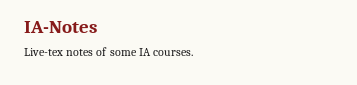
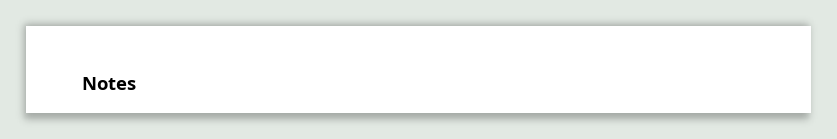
- IA-Notes
- Live-tex notes of some IA courses.
+ Notes

